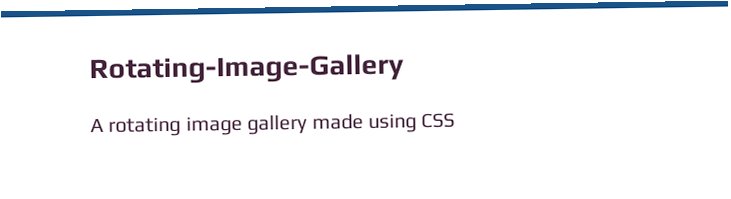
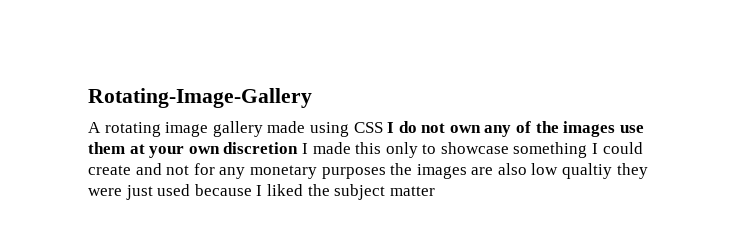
- A rotating image gallery made using CSS
+ A rotating image gallery made using CSS I do not own any of the images use them at your own discretion I made this only to showcase something I could create and not for any monetary purposes the images are also low qualtiy they were just used because I liked the subject matter

